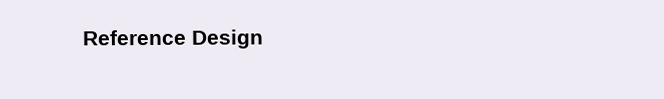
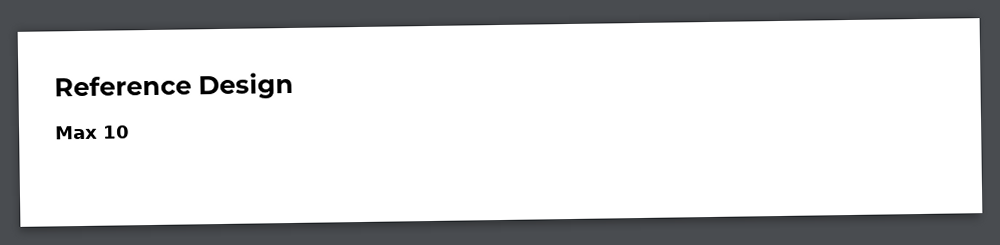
+ Max 10

